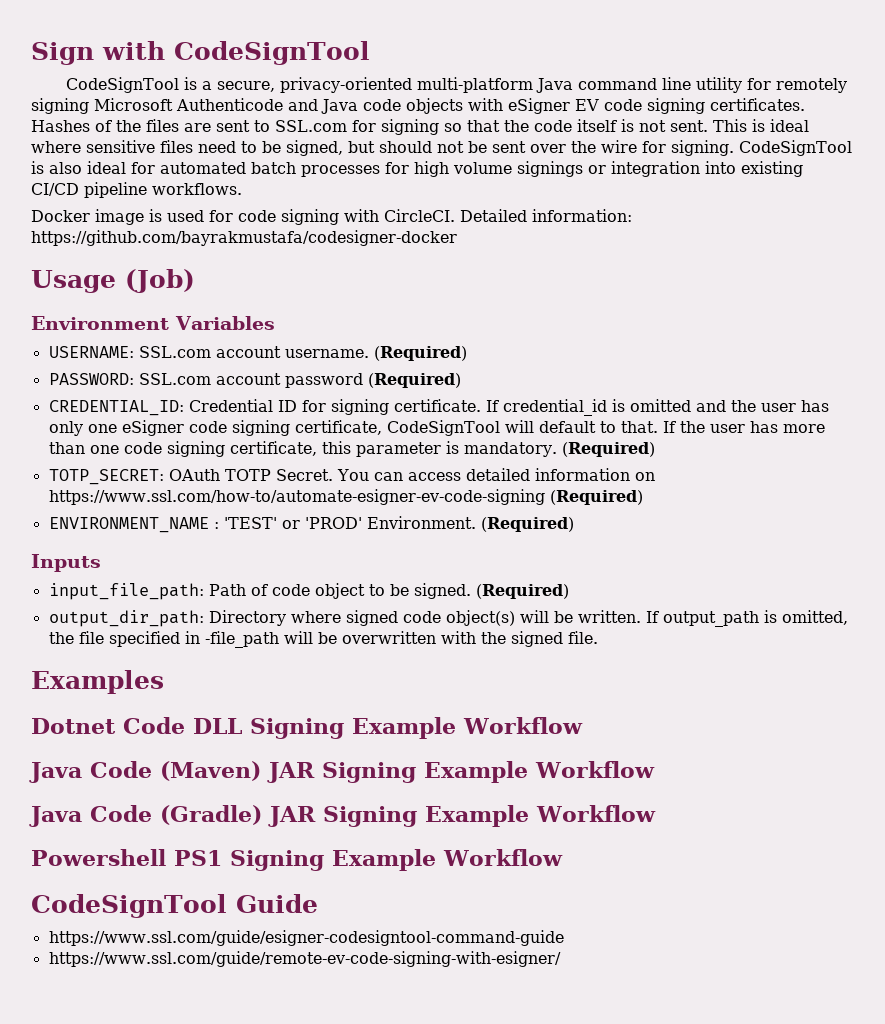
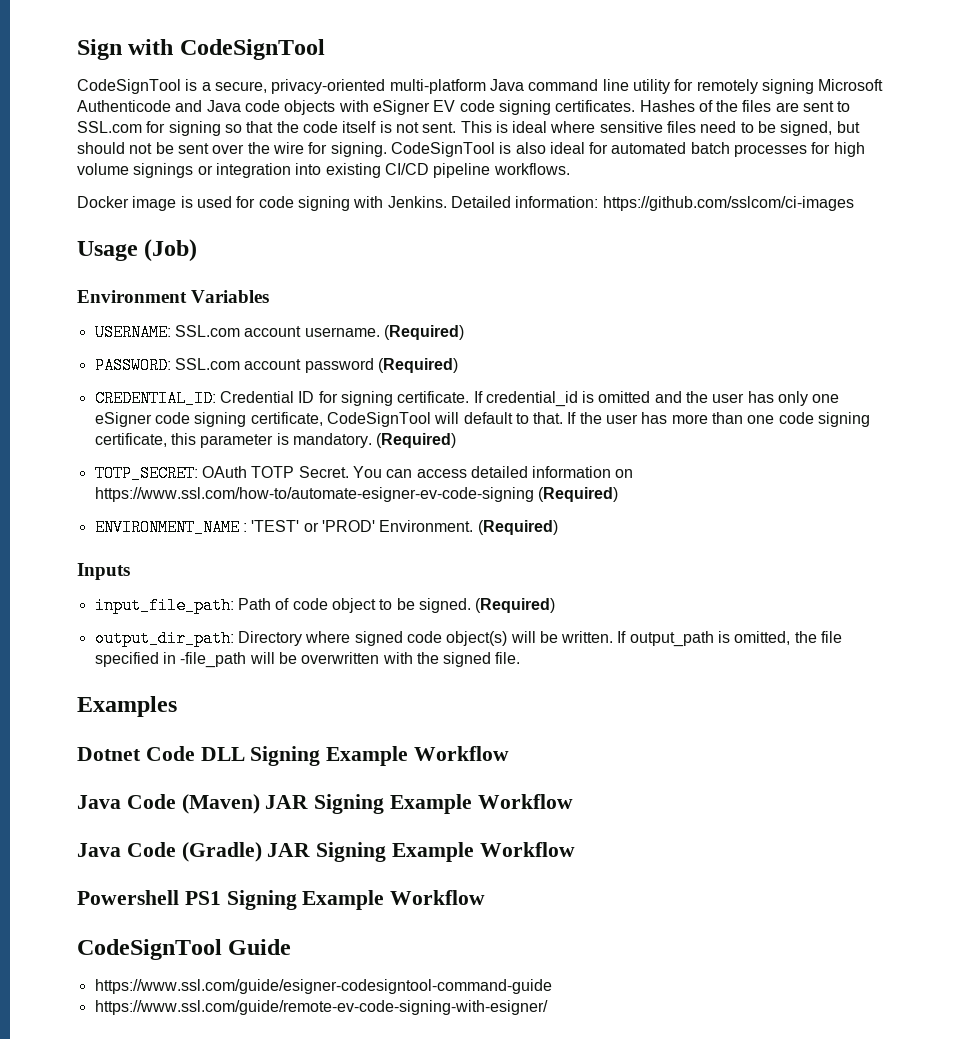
- Docker image is used for code signing with CircleCI.
+ Docker image is used for code signing with Jenkins.
- Detailed information: https://github.com/bayrakmustafa/codesigner-docker
+ Detailed information: https://github.com/sslcom/ci-images

